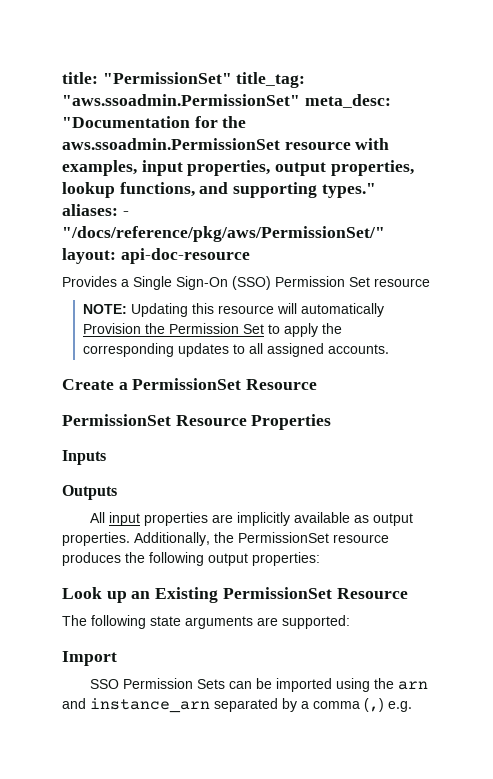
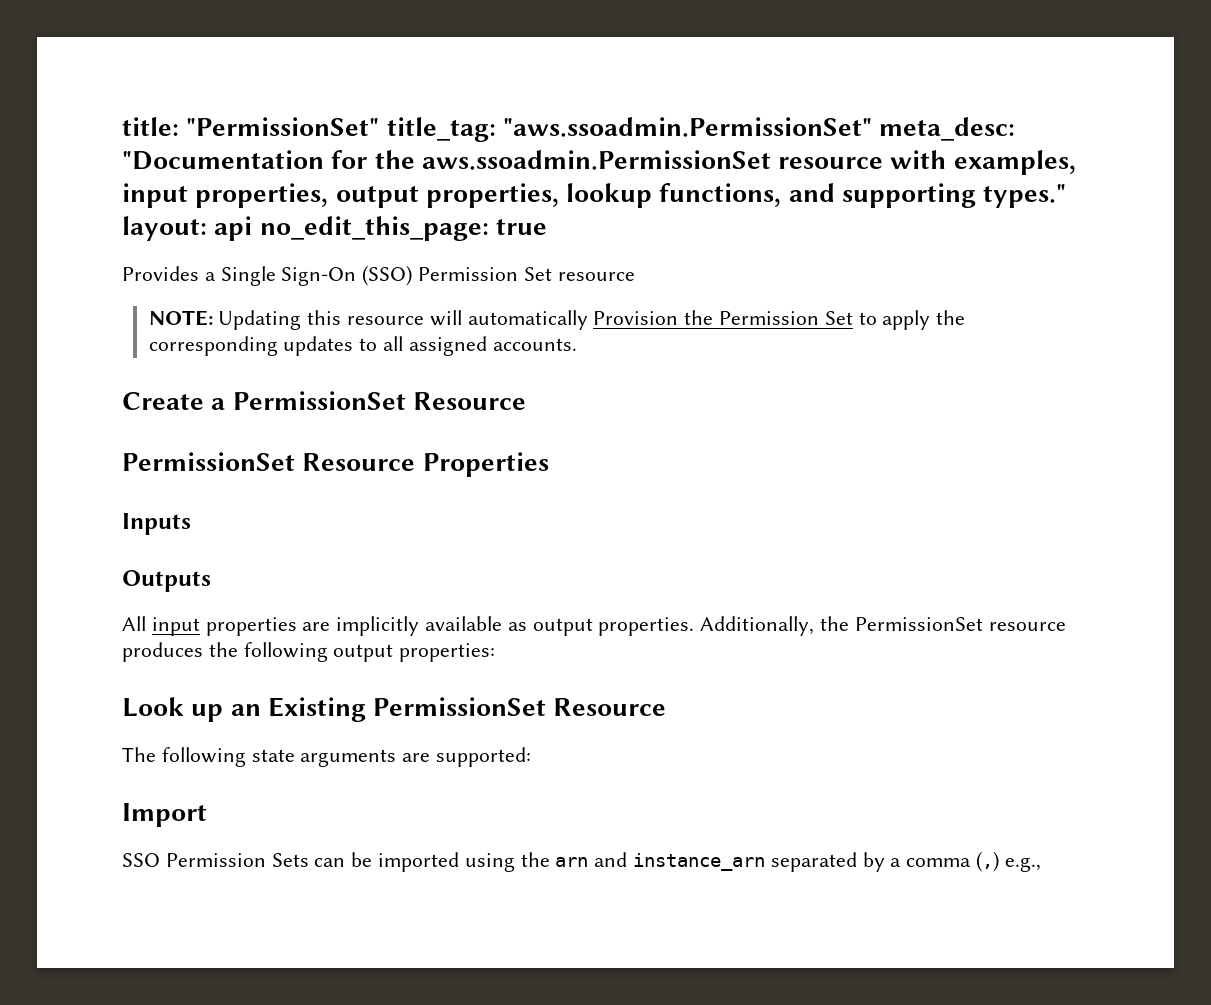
- title: "PermissionSet" title_tag: "aws.ssoadmin.PermissionSet" meta_desc: "Documentation for the aws.ssoadmin.PermissionSet resource with examples, input properties, output properties, lookup functions, and supporting types." aliases: - "/docs/reference/pkg/aws/PermissionSet/" layout: api-doc-resource
+ title: "PermissionSet" title_tag: "aws.ssoadmin.PermissionSet" meta_desc: "Documentation for the aws.ssoadmin.PermissionSet resource with examples, input properties, output properties, lookup functions, and supporting types." layout: api no_edit_this_page: true
- SSO Permission Sets can be imported using the arn and instance_arn separated by a comma (,) e.g.
+ SSO Permission Sets can be imported using the arn and instance_arn separated by a comma (,) e.g.,

